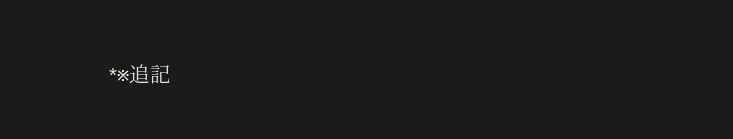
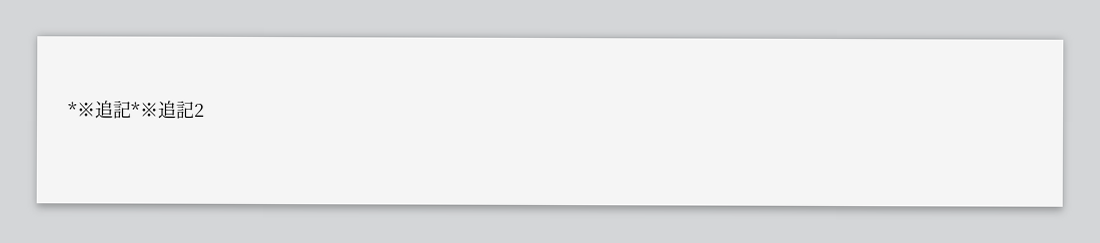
- *※追記
+ *※追記*※追記2

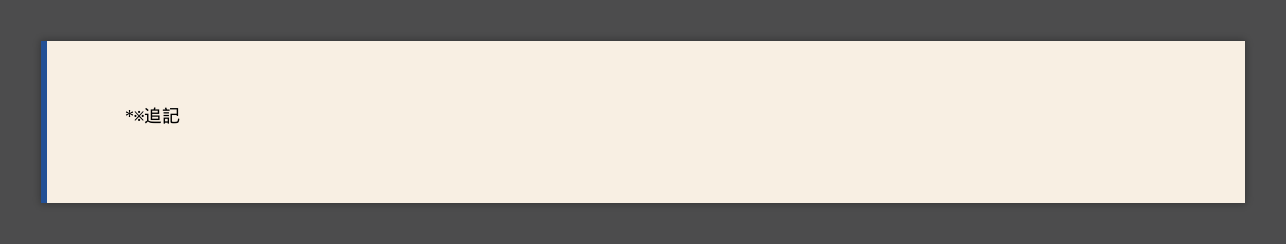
- *※追記*※追記2
+ *※追記

